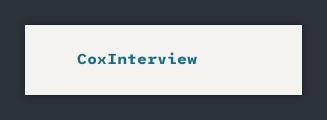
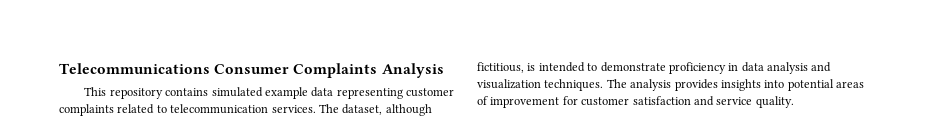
- CoxInterview
+ Telecommunications Consumer Complaints Analysis
+ This repository contains simulated example data representing customer complaints related to telecommunication services. The dataset, although fictitious, is intended to demonstrate proficiency in data analysis and visualization techniques. The analysis provides insights into potential areas of improvement for customer satisfaction and service quality.

